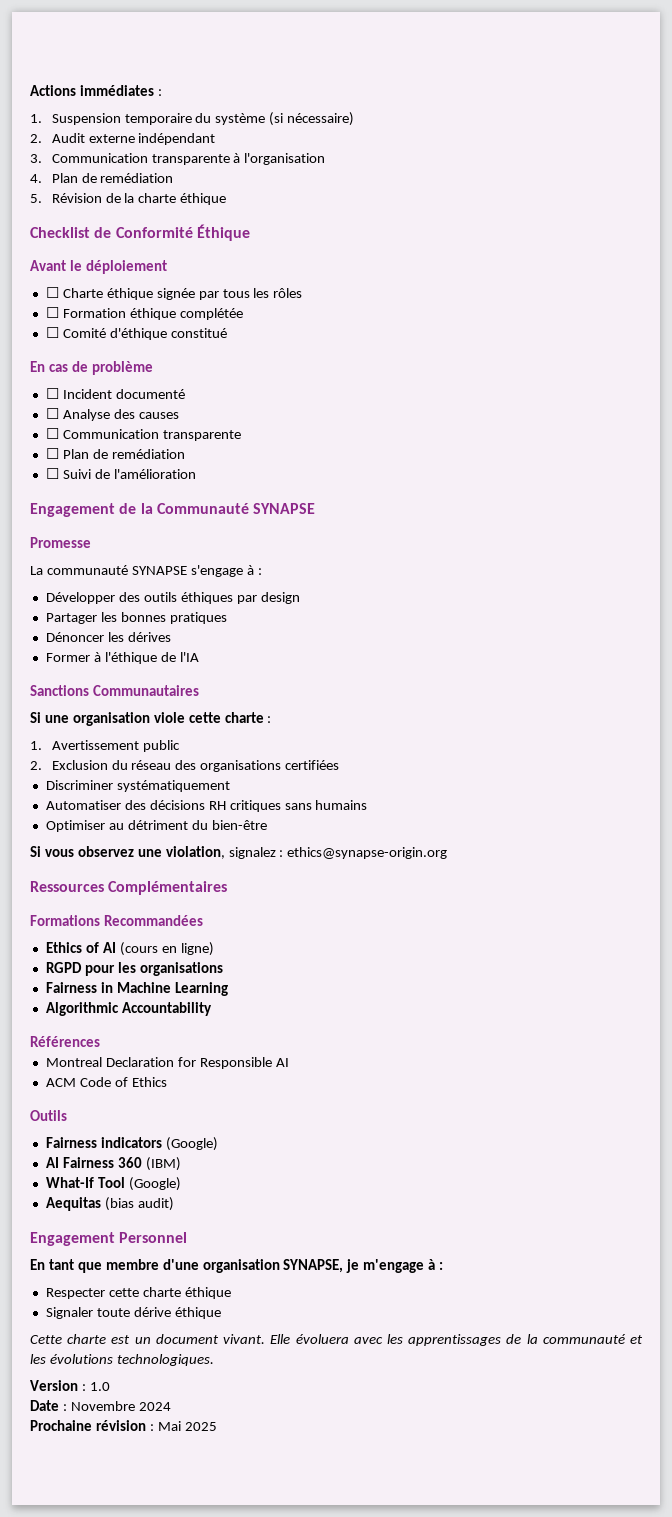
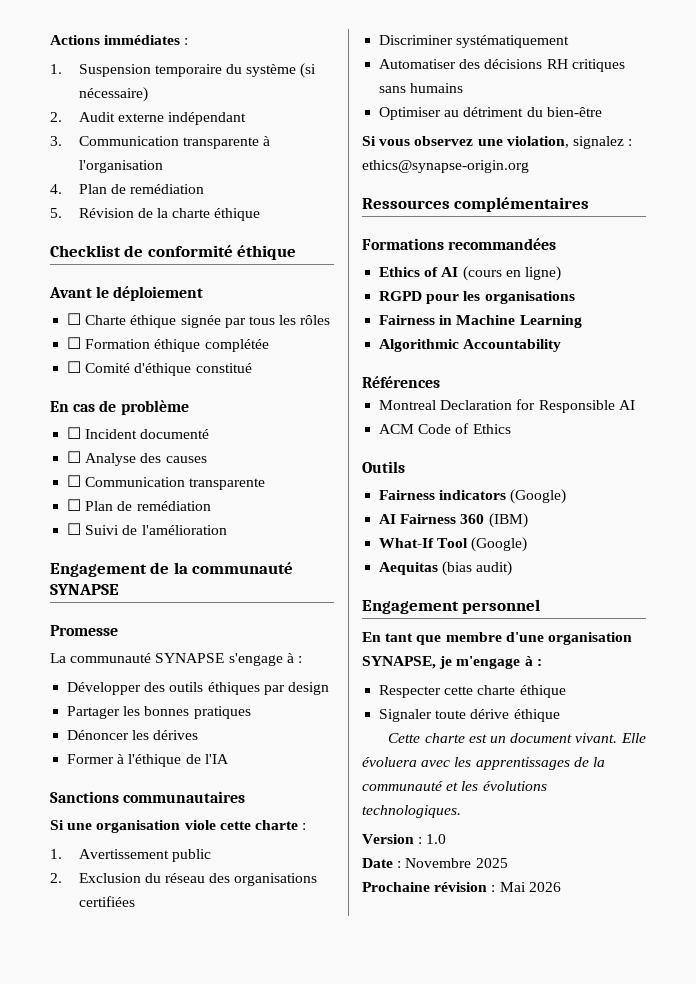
- Checklist de Conformité Éthique
+ Checklist de conformité éthique
- Engagement de la Communauté SYNAPSE
+ Engagement de la communauté SYNAPSE
- Sanctions Communautaires
+ Sanctions communautaires
- Ressources Complémentaires
+ Ressources complémentaires
- Formations Recommandées
+ Formations recommandées
- Engagement Personnel
+ Engagement personnel
- Date : Novembre 2024
+ Date : Novembre 2025
- Prochaine révision : Mai 2025
+ Prochaine révision : Mai 2026

